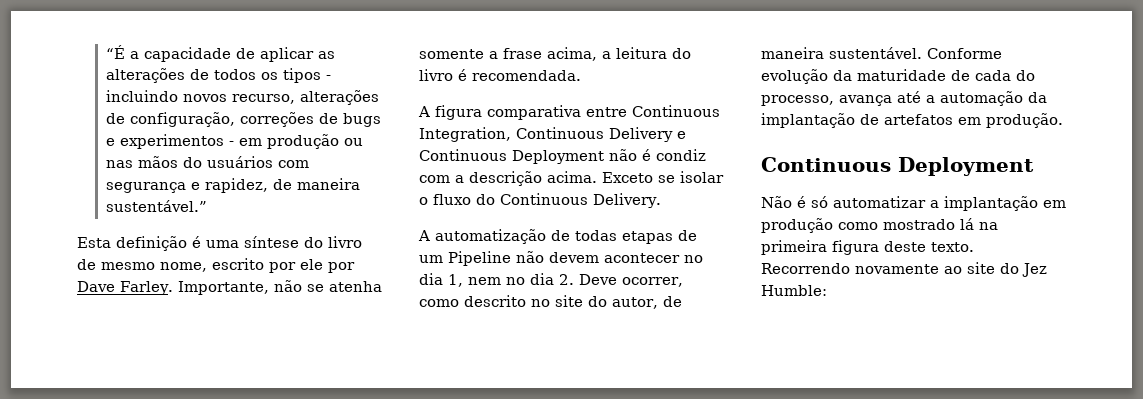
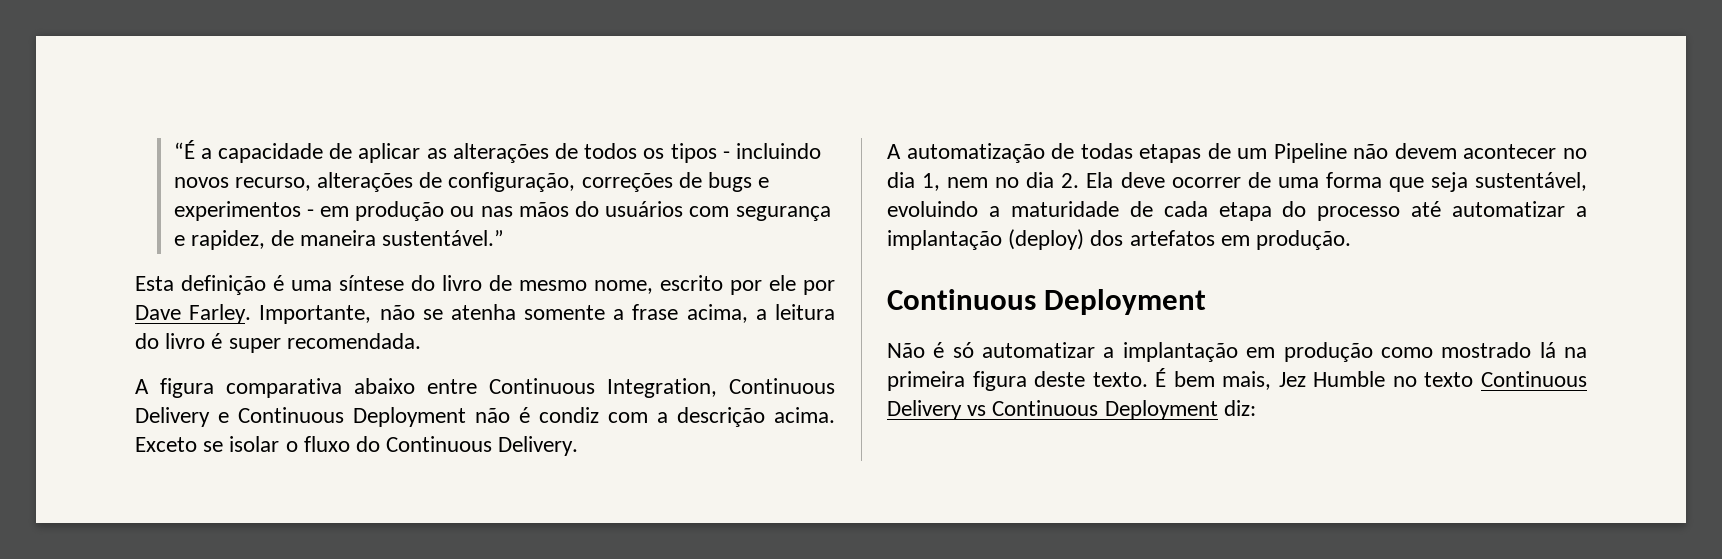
- Importante, não se atenha somente a frase acima, a leitura do livro é recomendada.
+ Importante, não se atenha somente a frase acima, a leitura do livro é super recomendada.
- A figura comparativa entre Continuous Integration, Continuous Delivery e Continuous Deployment não é condiz com a descrição acima.
+ A figura comparativa abaixo entre Continuous Integration, Continuous Delivery e Continuous Deployment não é condiz com a descrição acima.
- A automatização de todas etapas de um Pipeline não devem acontecer no dia 1, nem no dia 2. Deve ocorrer, como descrito no site do autor, de maneira sustentável. Conforme evolução da maturidade de cada do processo, avança até a automação da implantação de artefatos em produção.
+ A automatização de todas etapas de um Pipeline não devem acontecer no dia 1, nem no dia 2. Ela deve ocorrer de uma forma que seja sustentável, evoluindo a maturidade de cada etapa do processo até automatizar a implantação (deploy) dos artefatos em produção.
- Recorrendo novamente ao site do Jez Humble:
+ É bem mais, Jez Humble no texto Continuous Delivery vs Continuous Deployment diz:

